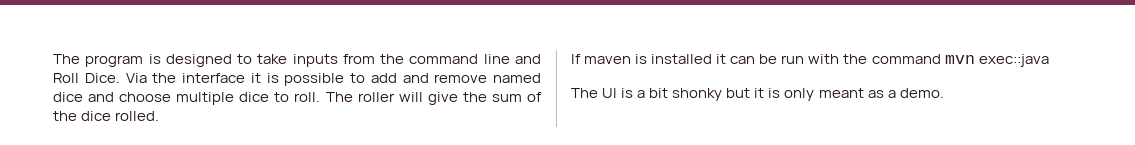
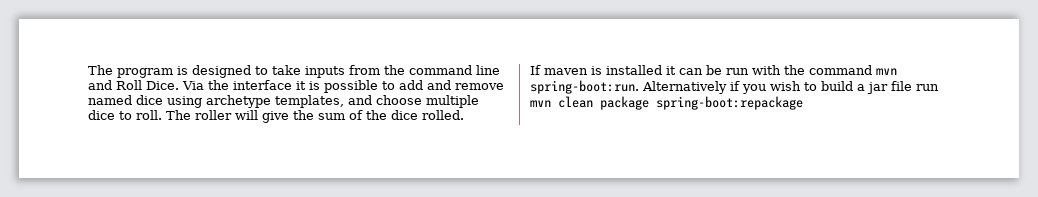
- Via the interface it is possible to add and remove named dice and choose multiple dice to roll.
+ Via the interface it is possible to add and remove named dice using archetype templates, and choose multiple dice to roll.
- If maven is installed it can be run with the command mvn exec::java
- The UI is a bit shonky but it is only meant as a demo.
+ If maven is installed it can be run with the command mvn spring-boot:run. Alternatively if you wish to build a jar file run mvn clean package spring-boot:repackage

